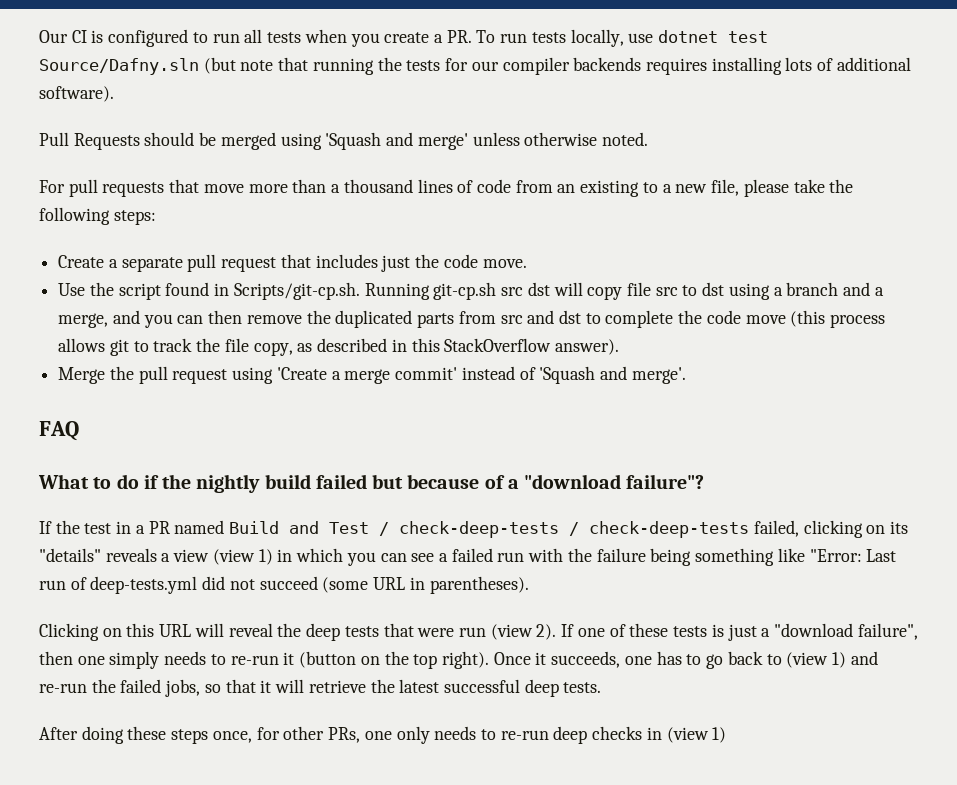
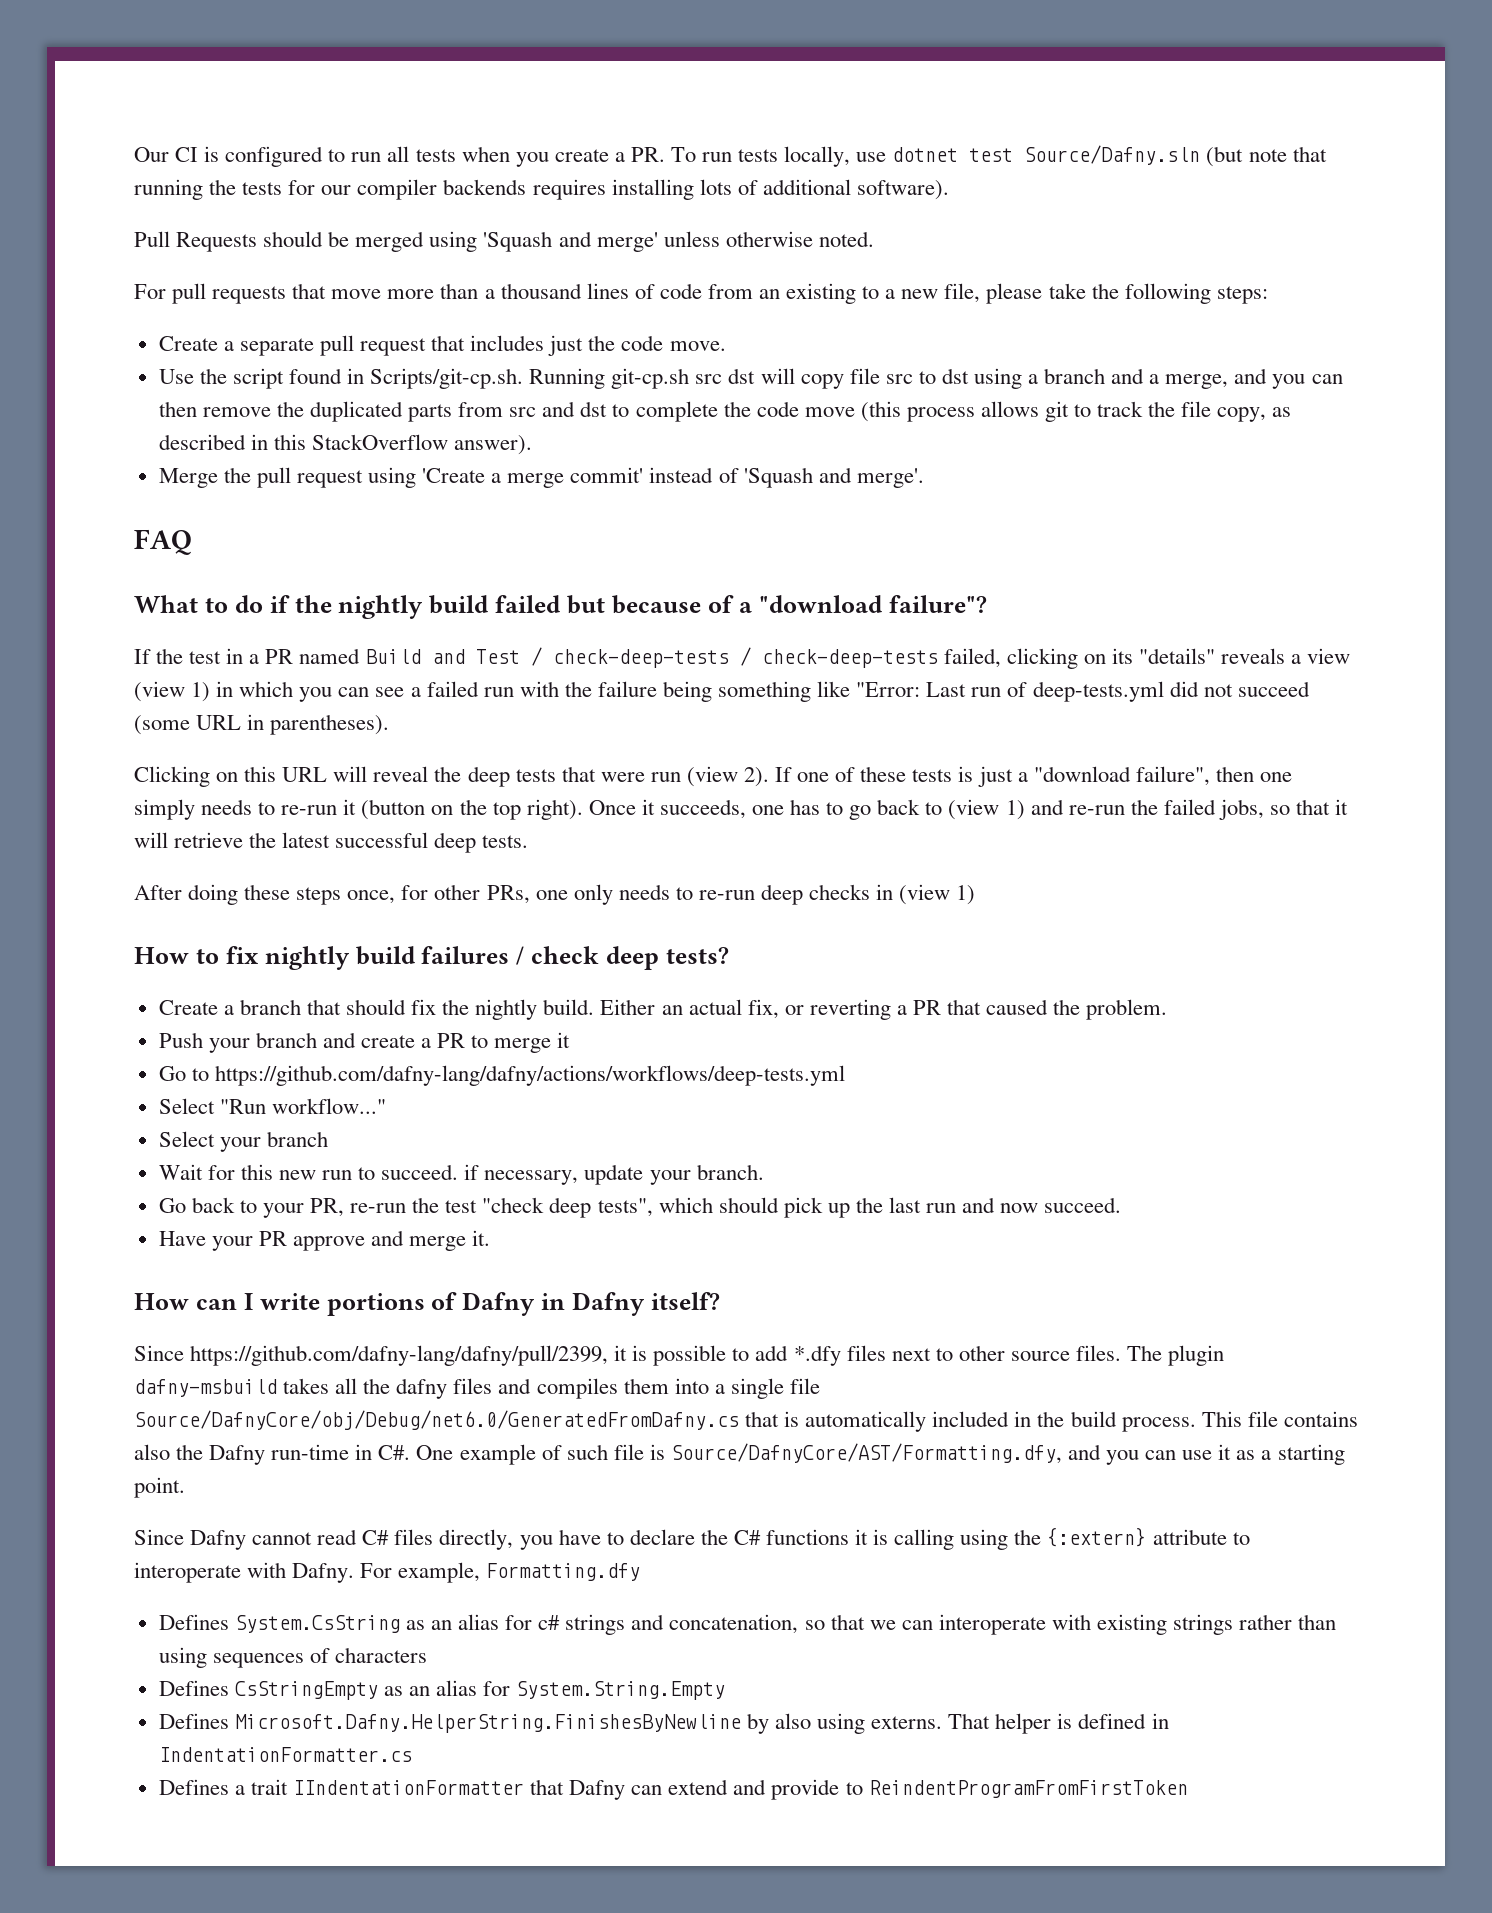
+ How to fix nightly build failures / check deep tests?
+ Create a branch that should fix the nightly build. Either an actual fix, or reverting a PR that caused the problem.
+ Push your branch and create a PR to merge it
+ Go to https://github.com/dafny-lang/dafny/actions/workflows/deep-tests.yml
+ Select "Run workflow..."
+ Select your branch
+ Wait for this new run to succeed. if necessary, update your branch.
+ Go back to your PR, re-run the test "check deep tests", which should pick up the last run and now succeed.
+ Have your PR approve and merge it.
+ How can I write portions of Dafny in Dafny itself?
+ Since https://github.com/dafny-lang/dafny/pull/2399, it is possible to add *.dfy files next to other source files. The plugin dafny-msbuild takes all the dafny files and compiles them into a single file Source/DafnyCore/obj/Debug/net6.0/GeneratedFromDafny.cs that is automatically included in the build process. This file contains also the Dafny run-time in C#. One example of such file is Source/DafnyCore/AST/Formatting.dfy, and you can use it as a starting point.
+ Since Dafny cannot read C# files directly, you have to declare the C# functions it is calling using the {:extern} attribute to interoperate with Dafny. For example, Formatting.dfy
+ Defines System.CsString as an alias for c# strings and concatenation, so that we can interoperate with existing strings rather than using sequences of characters
+ Defines CsStringEmpty as an alias for System.String.Empty
+ Defines Microsoft.Dafny.HelperString.FinishesByNewline by also using externs. That helper is defined in IndentationFormatter.cs
+ Defines a trait IIndentationFormatter that Dafny can extend and provide to ReindentProgramFromFirstToken

